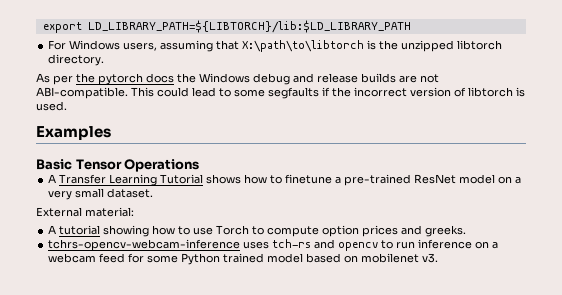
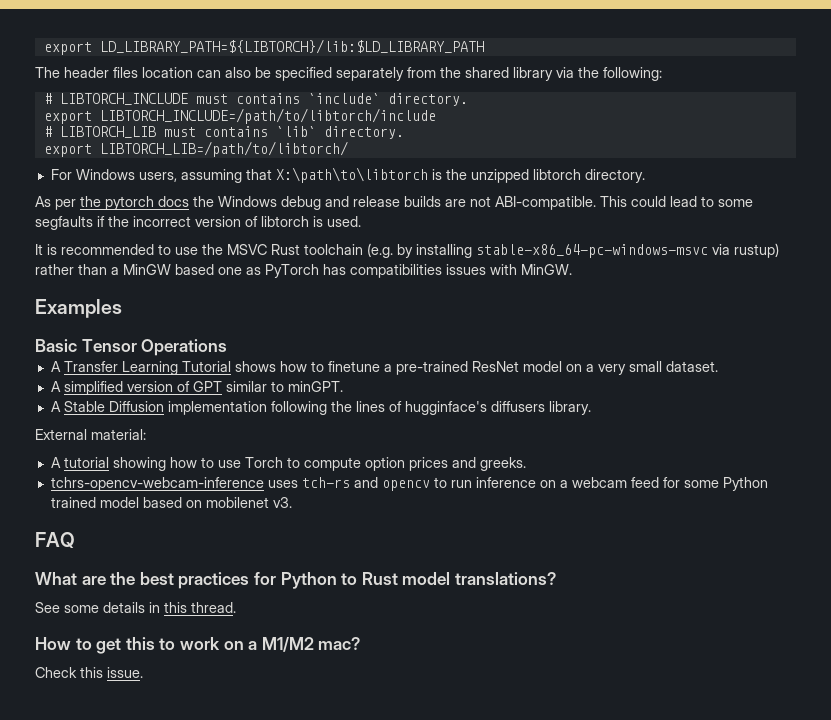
+ The header files location can also be specified separately from the shared library via the following:
+ # LIBTORCH_INCLUDE must contains `include` directory.
+ export LIBTORCH_INCLUDE=/path/to/libtorch/include
+ # LIBTORCH_LIB must contains `lib` directory.
+ export LIBTORCH_LIB=/path/to/libtorch/
+ It is recommended to use the MSVC Rust toolchain (e.g. by installing stable-x86_64-pc-windows-msvc via rustup) rather than a MinGW based one as PyTorch has compatibilities issues with MinGW.
+ A simplified version of GPT similar to minGPT.
+ A Stable Diffusion implementation following the lines of hugginface's diffusers library.
+ FAQ
+ What are the best practices for Python to Rust model translations?
+ See some details in this thread.
+ How to get this to work on a M1/M2 mac?
+ Check this issue.

